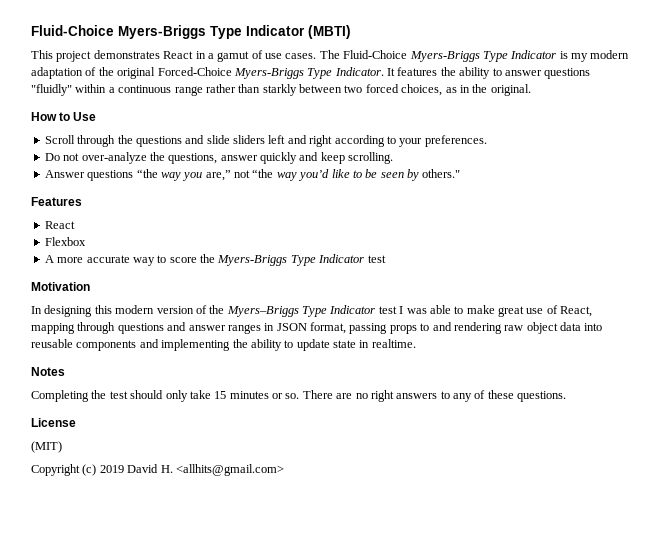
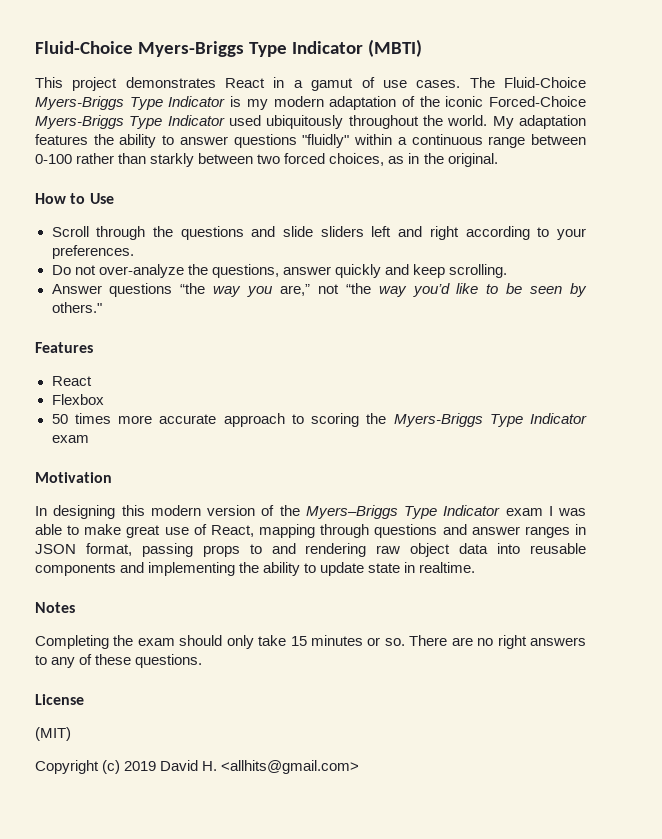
- The Fluid-Choice Myers-Briggs Type Indicator is my modern adaptation of the original Forced-Choice Myers-Briggs Type Indicator. It features the ability to answer questions "fluidly" within a continuous range rather than starkly between two forced choices, as in the original.
+ The Fluid-Choice Myers-Briggs Type Indicator is my modern adaptation of the iconic Forced-Choice Myers-Briggs Type Indicator used ubiquitously throughout the world. My adaptation features the ability to answer questions "fluidly" within a continuous range between 0-100 rather than starkly between two forced choices, as in the original.
- A more accurate way to score the Myers-Briggs Type Indicator test
+ 50 times more accurate approach to scoring the Myers-Briggs Type Indicator exam
- In designing this modern version of the Myers–Briggs Type Indicator test I was able to make great use of React, mapping through questions and answer ranges in JSON format, passing props to and rendering raw object data into reusable components and implementing the ability to update state in realtime.
+ In designing this modern version of the Myers–Briggs Type Indicator exam I was able to make great use of React, mapping through questions and answer ranges in JSON format, passing props to and rendering raw object data into reusable components and implementing the ability to update state in realtime.
- Completing the test should only take 15 minutes or so.
+ Completing the exam should only take 15 minutes or so.

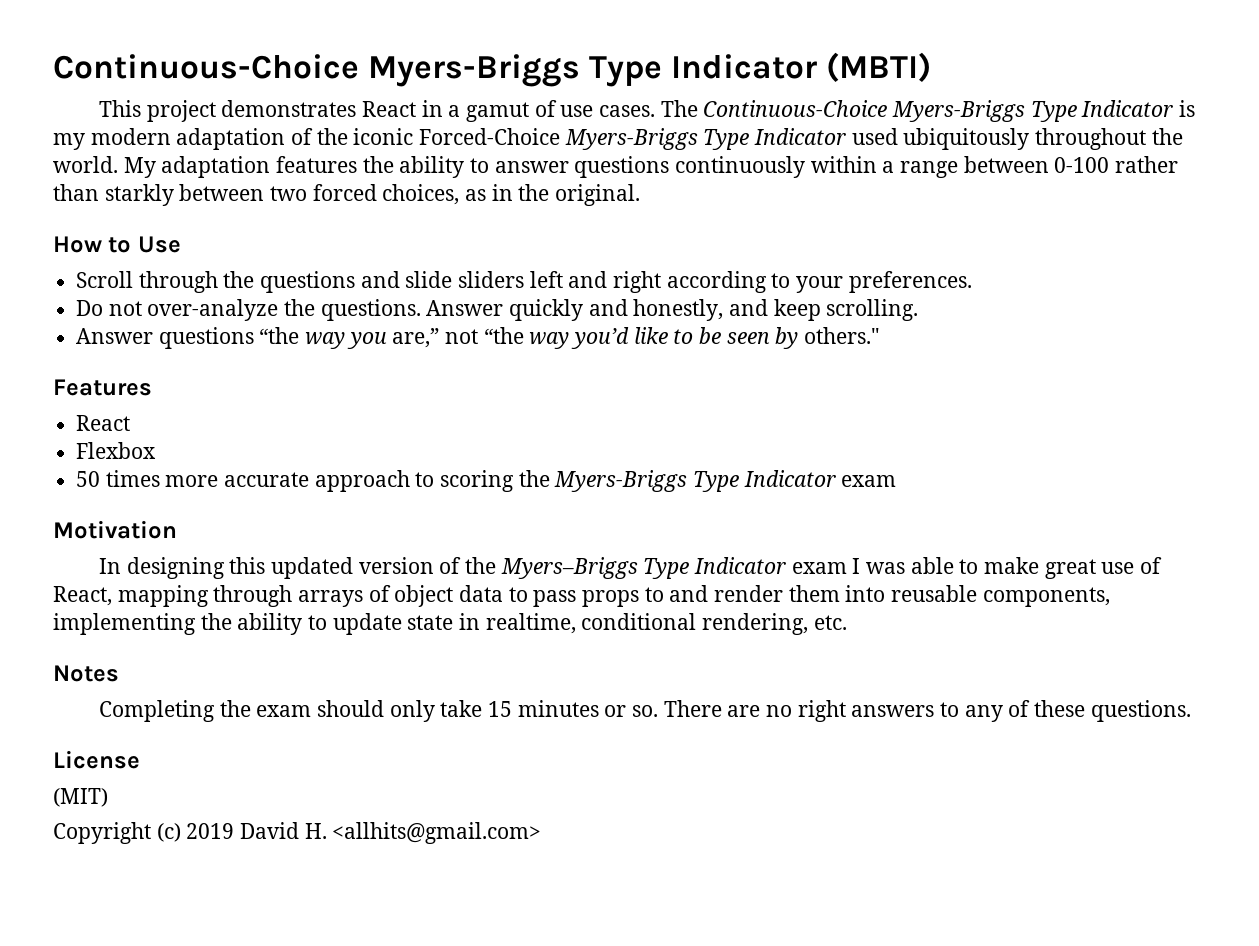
- Fluid-Choice Myers-Briggs Type Indicator (MBTI)
+ Continuous-Choice Myers-Briggs Type Indicator (MBTI)
- The Fluid-Choice Myers-Briggs Type Indicator is my modern adaptation of the iconic Forced-Choice Myers-Briggs Type Indicator used ubiquitously throughout the world.
+ The Continuous-Choice Myers-Briggs Type Indicator is my modern adaptation of the iconic Forced-Choice Myers-Briggs Type Indicator used ubiquitously throughout the world.
- My adaptation features the ability to answer questions "fluidly" within a continuous range between 0-100 rather than starkly between two forced choices, as in the original.
+ My adaptation features the ability to answer questions continuously within a range between 0-100 rather than starkly between two forced choices, as in the original.
- Do not over-analyze the questions, answer quickly and keep scrolling.
+ Do not over-analyze the questions. Answer quickly and honestly, and keep scrolling.
- In designing this modern version of the Myers–Briggs Type Indicator exam I was able to make great use of React, mapping through questions and answer ranges in JSON format, passing props to and rendering raw object data into reusable components and implementing the ability to update state in realtime.
+ In designing this updated version of the Myers–Briggs Type Indicator exam I was able to make great use of React, mapping through arrays of object data to pass props to and render them into reusable components, implementing the ability to update state in realtime, conditional rendering, etc.

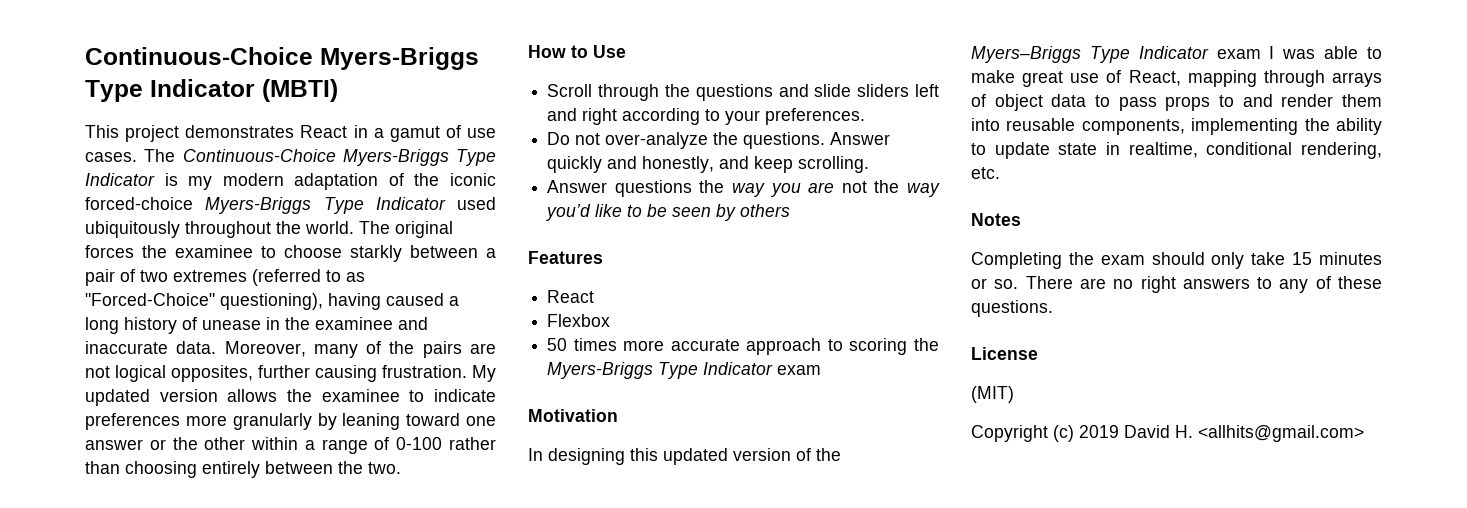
- The Continuous-Choice Myers-Briggs Type Indicator is my modern adaptation of the iconic Forced-Choice Myers-Briggs Type Indicator used ubiquitously throughout the world.
+ The Continuous-Choice Myers-Briggs Type Indicator is my modern adaptation of the iconic forced-choice Myers-Briggs Type Indicator used ubiquitously throughout the world.
- My adaptation features the ability to answer questions continuously within a range between 0-100 rather than starkly between two forced choices, as in the original.
+ The original forces the examinee to choose starkly between a pair of two extremes (referred to as "Forced-Choice" questioning), having caused a long history of unease in the examinee and inaccurate data. Moreover, many of the pairs are not logical opposites, further causing frustration. My updated version allows the examinee to indicate preferences more granularly by leaning toward one answer or the other within a range of 0-100 rather than choosing entirely between the two.
- Answer questions “the way you are,” not “the way you’d like to be seen by others."
+ Answer questions the way you are not the way you’d like to be seen by others

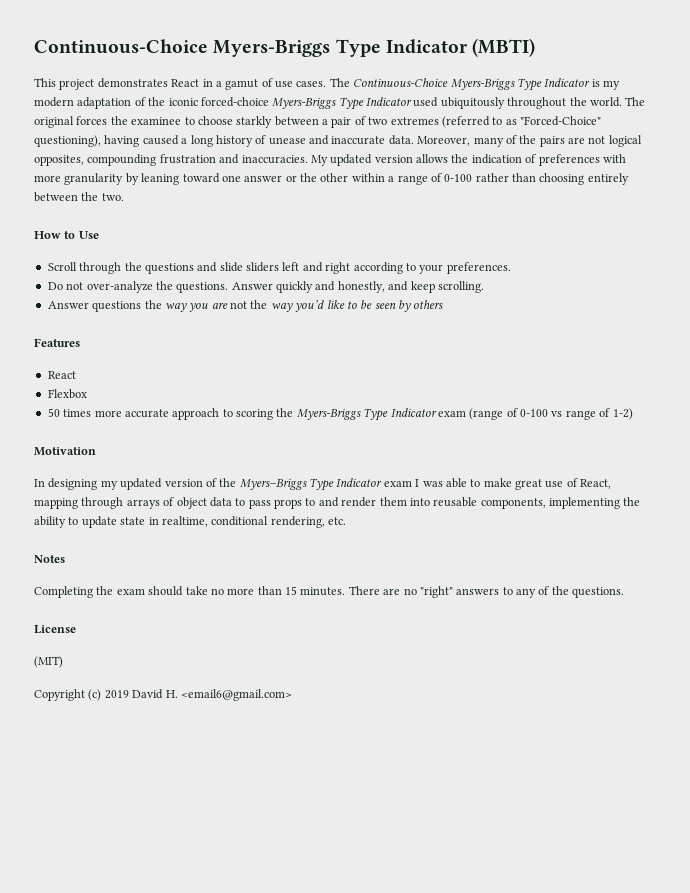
- The original forces the examinee to choose starkly between a pair of two extremes (referred to as "Forced-Choice" questioning), having caused a long history of unease in the examinee and inaccurate data.
+ The original forces the examinee to choose starkly between a pair of two extremes (referred to as "Forced-Choice" questioning), having caused a long history of unease and inaccurate data.
- Moreover, many of the pairs are not logical opposites, further causing frustration.
+ Moreover, many of the pairs are not logical opposites, compounding frustration and inaccuracies.
- My updated version allows the examinee to indicate preferences more granularly by leaning toward one answer or the other within a range of 0-100 rather than choosing entirely between the two.
+ My updated version allows the indication of preferences with more granularity by leaning toward one answer or the other within a range of 0-100 rather than choosing entirely between the two.
- 50 times more accurate approach to scoring the Myers-Briggs Type Indicator exam
+ 50 times more accurate approach to scoring the Myers-Briggs Type Indicator exam (range of 0-100 vs range of 1-2)
- In designing this updated version of the Myers–Briggs Type Indicator exam I was able to make great use of React, mapping through arrays of object data to pass props to and render them into reusable components, implementing the ability to update state in realtime, conditional rendering, etc.
+ In designing my updated version of the Myers–Briggs Type Indicator exam I was able to make great use of React, mapping through arrays of object data to pass props to and render them into reusable components, implementing the ability to update state in realtime, conditional rendering, etc.
- Completing the exam should only take 15 minutes or so.
+ Completing the exam should take no more than 15 minutes.
- There are no right answers to any of these questions.
+ There are no "right" answers to any of the questions.
- Copyright (c) 2019 David H. <allhits@gmail.com>
+ Copyright (c) 2019 David H. <email6@gmail.com>

